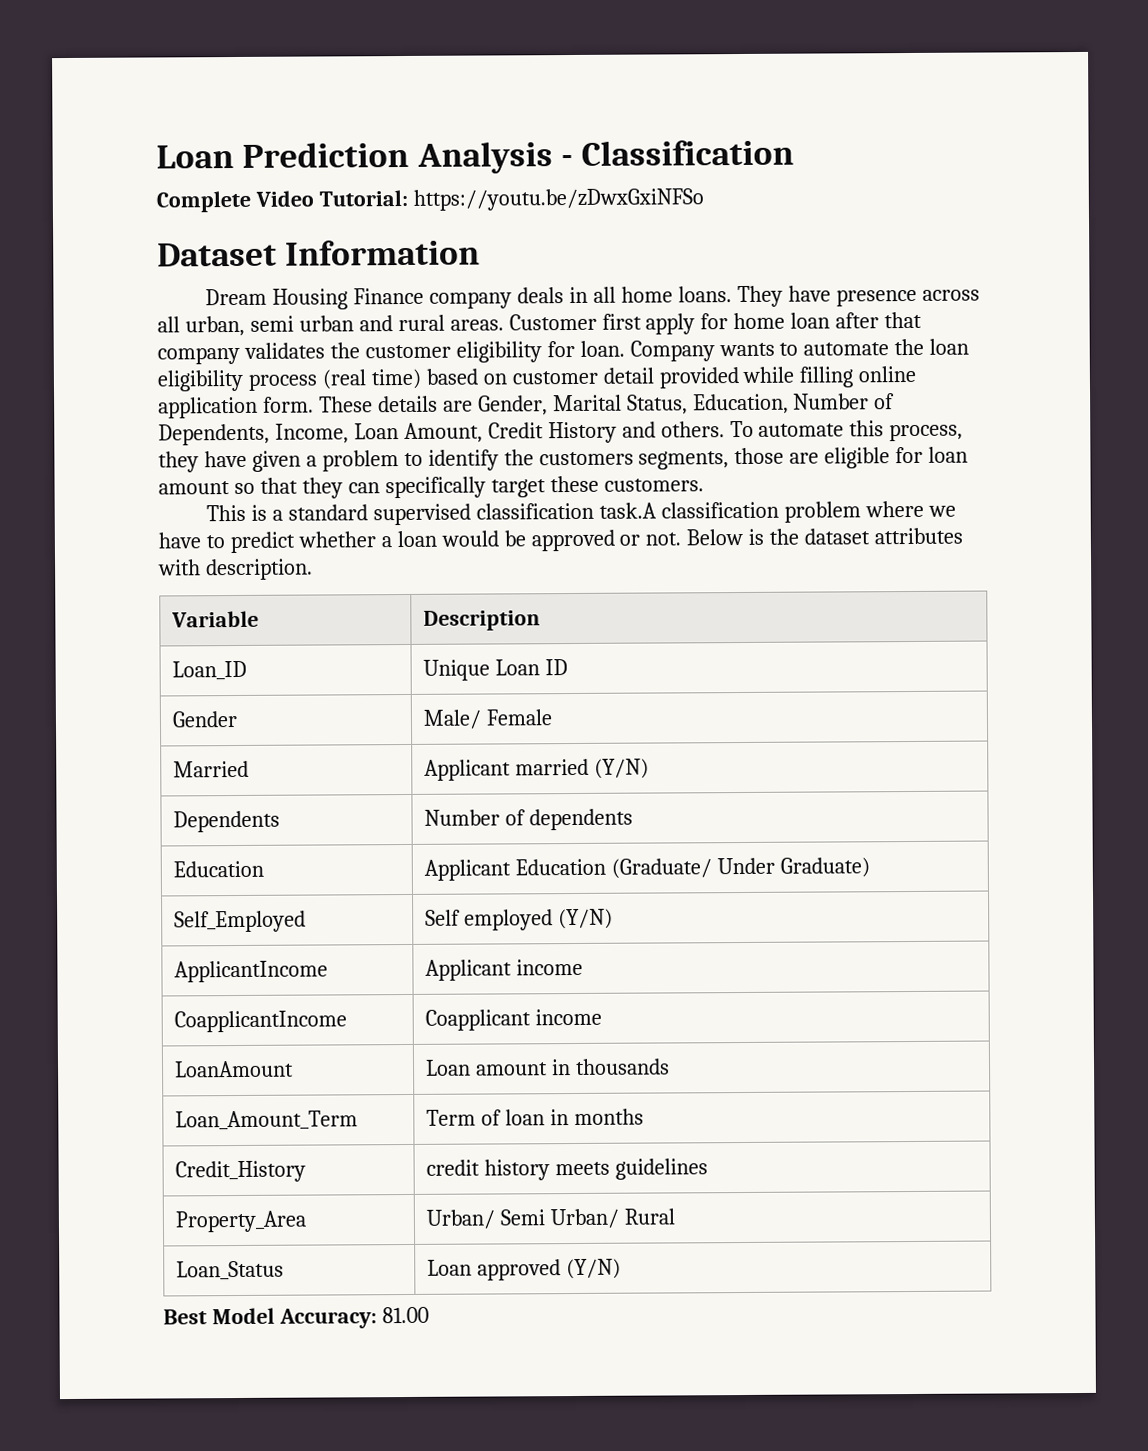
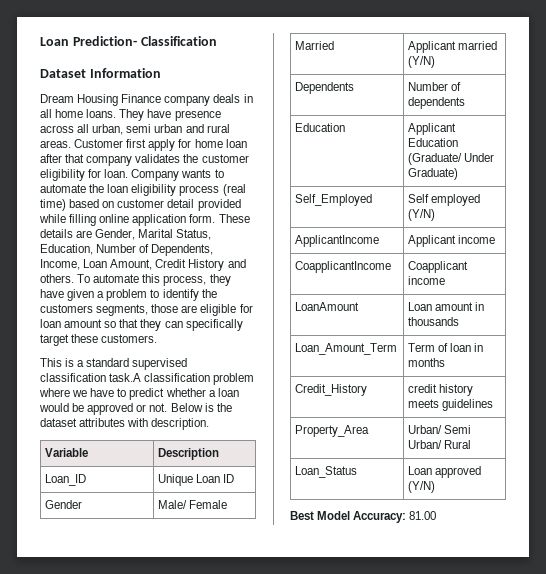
- Loan Prediction Analysis - Classification
- Complete Video Tutorial: https://youtu.be/zDwxGxiNFSo
+ Loan Prediction- Classification

